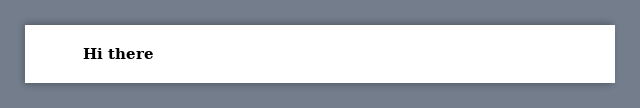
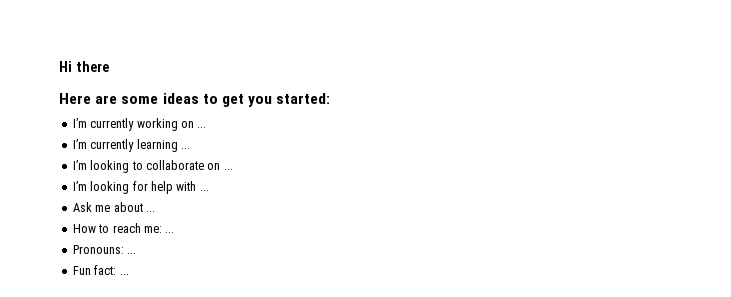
+ Here are some ideas to get you started:
+ I’m currently working on ...
+ I’m currently learning ...
+ I’m looking to collaborate on ...
+ I’m looking for help with ...
+ Ask me about ...
+ How to reach me: ...
+ Pronouns: ...
+ Fun fact: ...

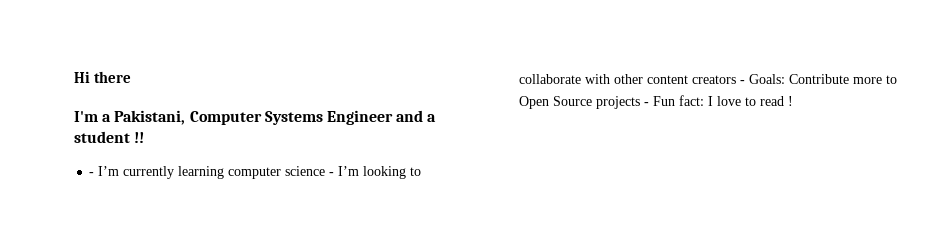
- Here are some ideas to get you started:
- I’m currently working on ...
- I’m currently learning ...
- I’m looking to collaborate on ...
- I’m looking for help with ...
- Ask me about ...
- How to reach me: ...
- Pronouns: ...
- Fun fact: ...
+ I'm a Pakistani, Computer Systems Engineer and a student !!
+ - I’m currently learning computer science - I’m looking to collaborate with other content creators - Goals: Contribute more to Open Source projects - Fun fact: I love to read !

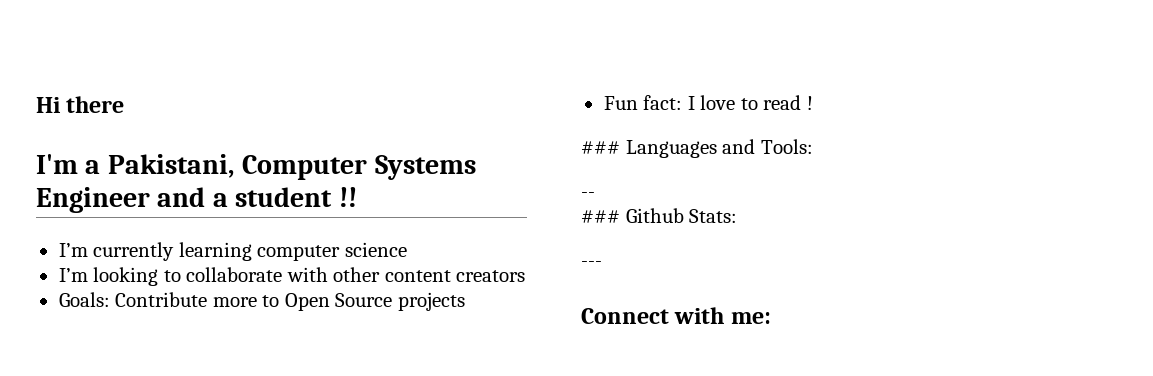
- - I’m currently learning computer science - I’m looking to collaborate with other content creators - Goals: Contribute more to Open Source projects - Fun fact: I love to read !
+ I’m currently learning computer science
+ I’m looking to collaborate with other content creators
+ Goals: Contribute more to Open Source projects
+ Fun fact: I love to read !
+ ### Languages and Tools:
+ --
+ ### Github Stats:
+ ---
+ Connect with me:

